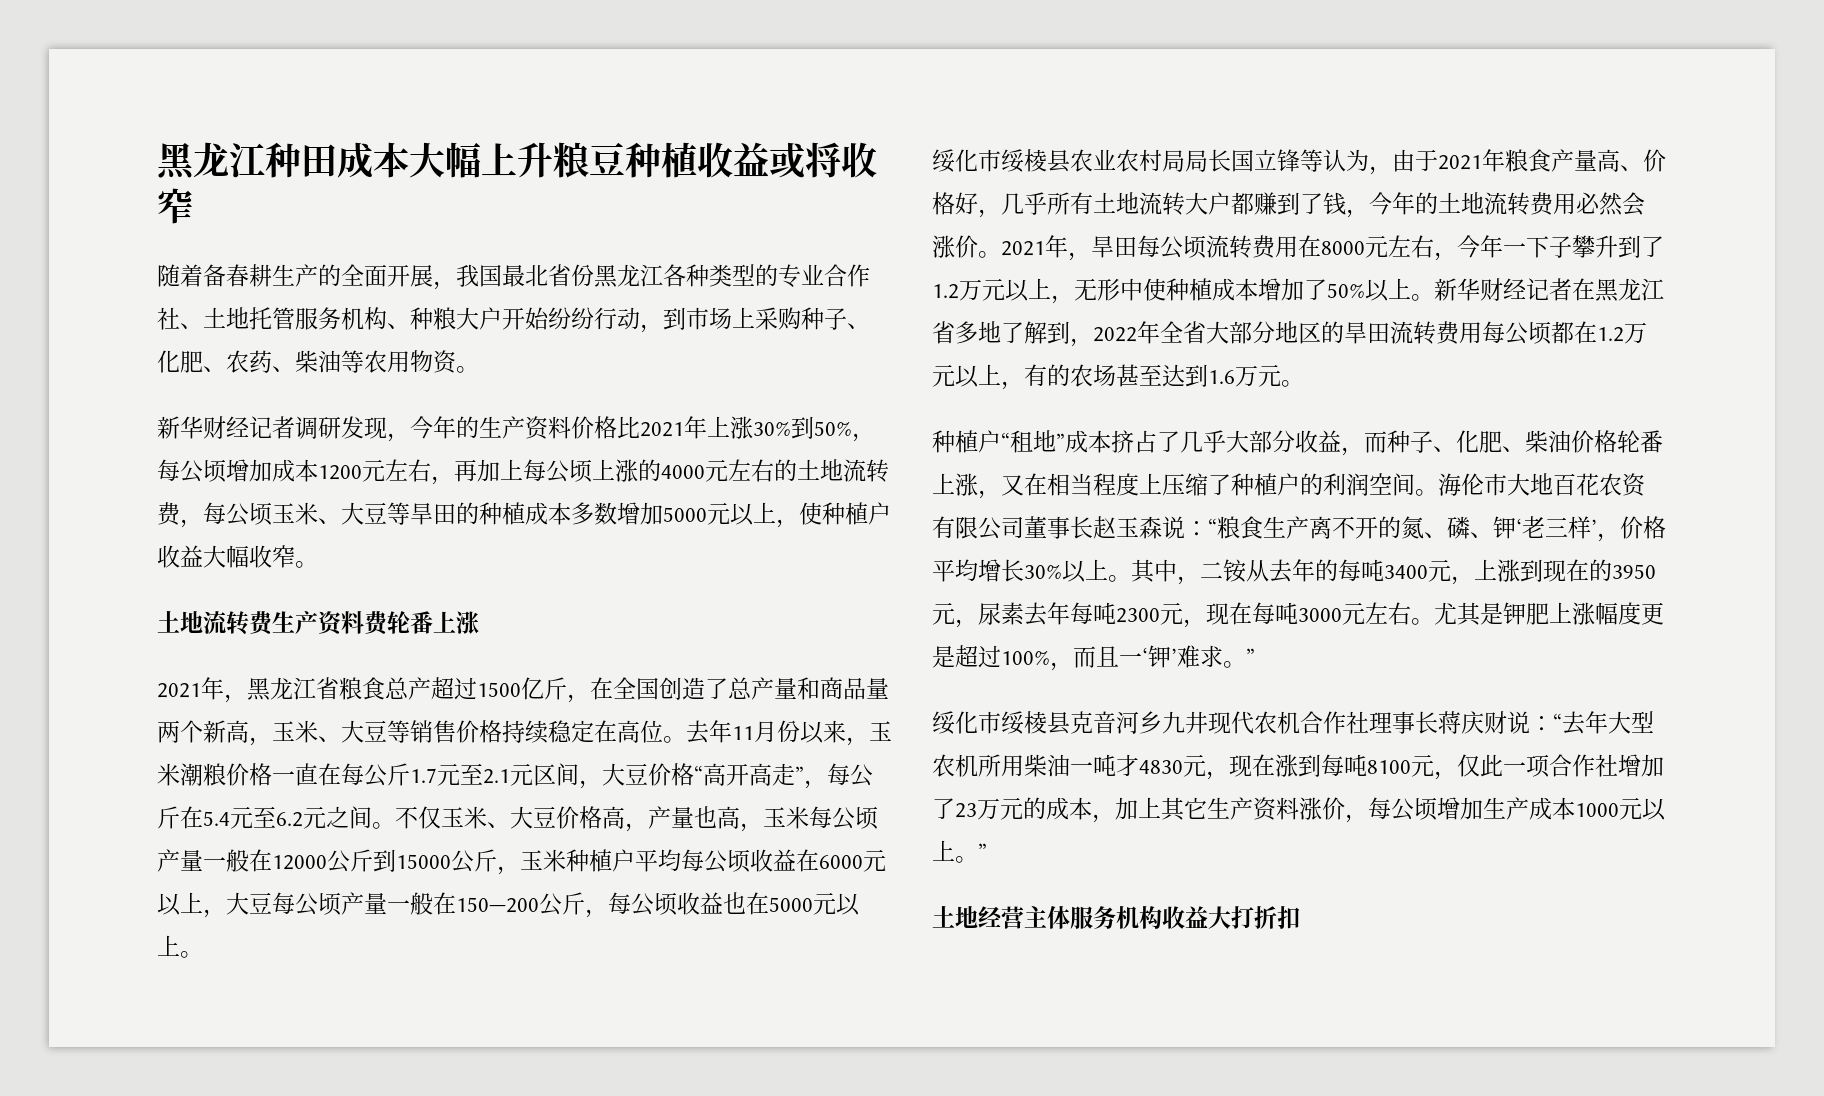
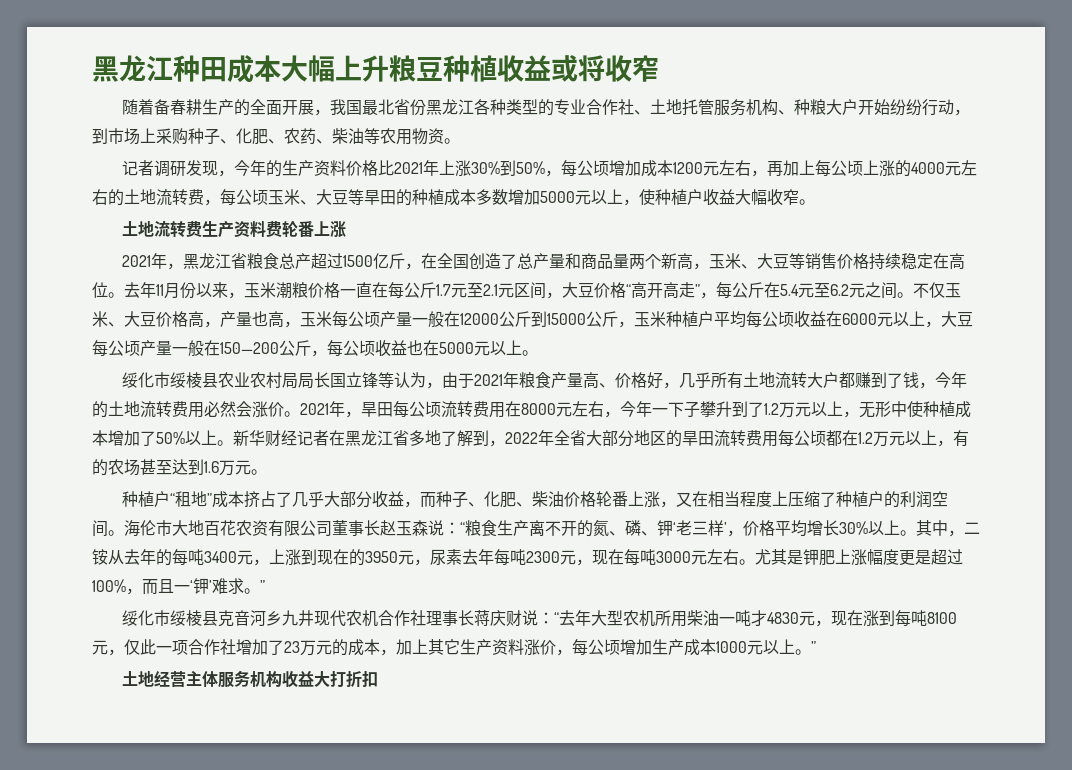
- 新华财经记者调研发现，今年的生产资料价格比2021年上涨30%到50%，每公顷增加成本1200元左右，再加上每公顷上涨的4000元左右的土地流转费，每公顷玉米、大豆等旱田的种植成本多数增加5000元以上，使种植户收益大幅收窄。
+ 记者调研发现，今年的生产资料价格比2021年上涨30%到50%，每公顷增加成本1200元左右，再加上每公顷上涨的4000元左右的土地流转费，每公顷玉米、大豆等旱田的种植成本多数增加5000元以上，使种植户收益大幅收窄。

